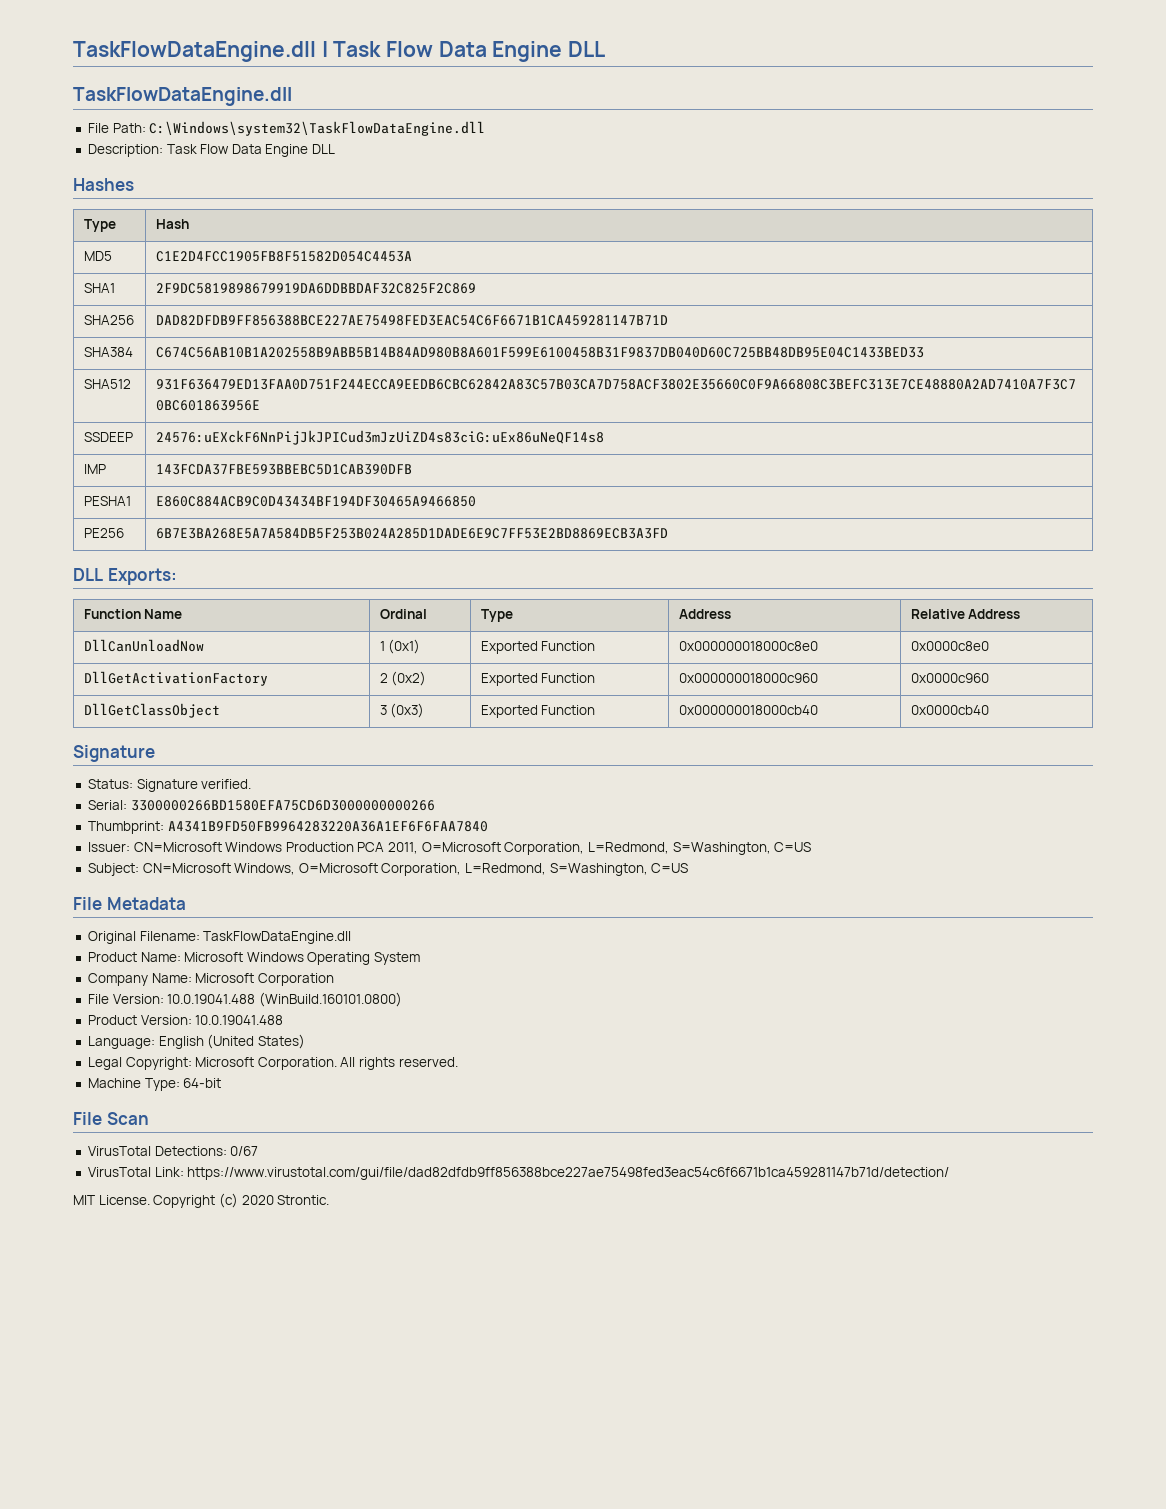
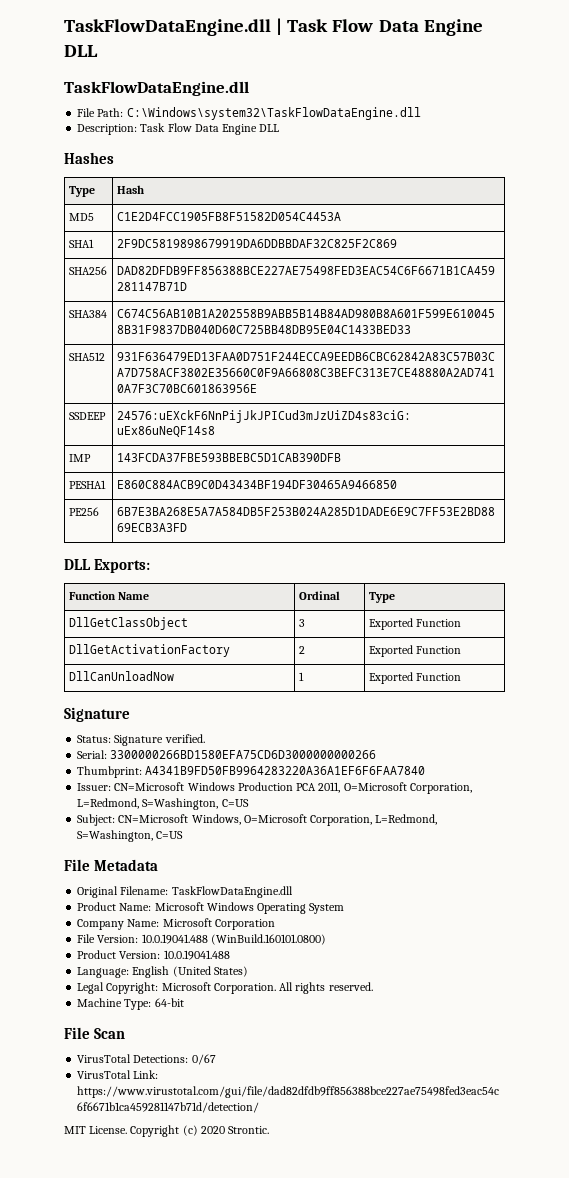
- Function Name | Ordinal | Type | Address | Relative Address
+ Function Name | Ordinal | Type
+ DllGetClassObject | 3 | Exported Function
+ DllGetActivationFactory | 2 | Exported Function
- DllCanUnloadNow | 1 (0x1) | Exported Function | 0x000000018000c8e0 | 0x0000c8e0
- DllGetActivationFactory | 2 (0x2) | Exported Function | 0x000000018000c960 | 0x0000c960
- DllGetClassObject | 3 (0x3) | Exported Function | 0x000000018000cb40 | 0x0000cb40
+ DllCanUnloadNow | 1 | Exported Function

